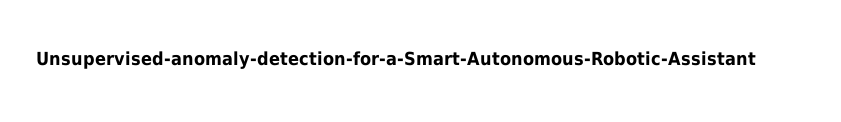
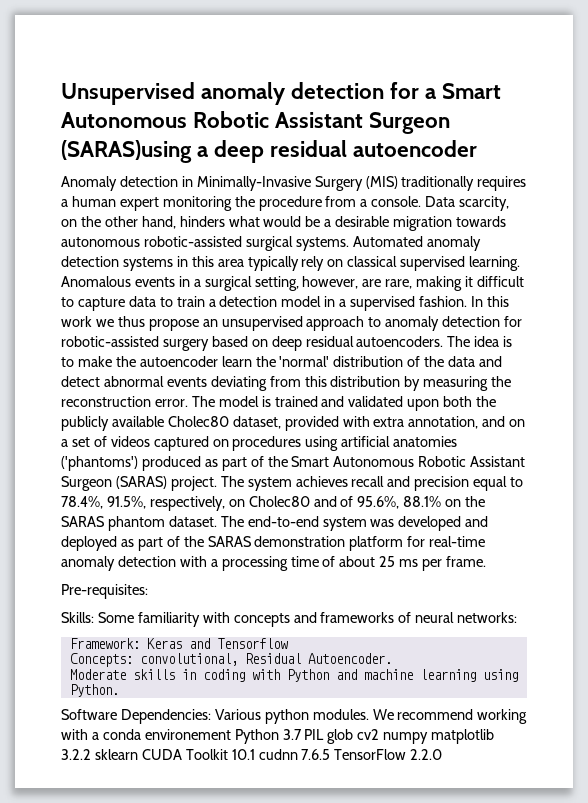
- Unsupervised-anomaly-detection-for-a-Smart-Autonomous-Robotic-Assistant
+ Unsupervised anomaly detection for a Smart Autonomous Robotic Assistant Surgeon (SARAS)using a deep residual autoencoder
+ Anomaly detection in Minimally-Invasive Surgery (MIS) traditionally requires a human expert monitoring the procedure from a console. Data scarcity, on the other hand, hinders what would be a desirable migration towards autonomous robotic-assisted surgical systems. Automated anomaly detection systems in this area typically rely on classical supervised learning. Anomalous events in a surgical setting, however, are rare, making it difficult to capture data to train a detection model in a supervised fashion. In this work we thus propose an unsupervised approach to anomaly detection for robotic-assisted surgery based on deep residual autoencoders. The idea is to make the autoencoder learn the 'normal' distribution of the data and detect abnormal events deviating from this distribution by measuring the reconstruction error. The model is trained and validated upon both the publicly available Cholec80 dataset, provided with extra annotation, and on a set of videos captured on procedures using artificial anatomies ('phantoms') produced as part of the Smart Autonomous Robotic Assistant Surgeon (SARAS) project. The system achieves recall and precision equal to 78.4%, 91.5%, respectively, on Cholec80 and of 95.6%, 88.1% on the SARAS phantom dataset. The end-to-end system was developed and deployed as part of the SARAS demonstration platform for real-time anomaly detection with a processing time of about 25 ms per frame.
+ Pre-requisites:
+ Skills: Some familiarity with concepts and frameworks of neural networks:
+ Framework: Keras and Tensorflow
+ Concepts: convolutional, Residual Autoencoder.
+ Moderate skills in coding with Python and machine learning using Python.
+ Software Dependencies: Various python modules. We recommend working with a conda environement Python 3.7 PIL glob cv2 numpy matplotlib 3.2.2 sklearn CUDA Toolkit 10.1 cudnn 7.6.5 TensorFlow 2.2.0

